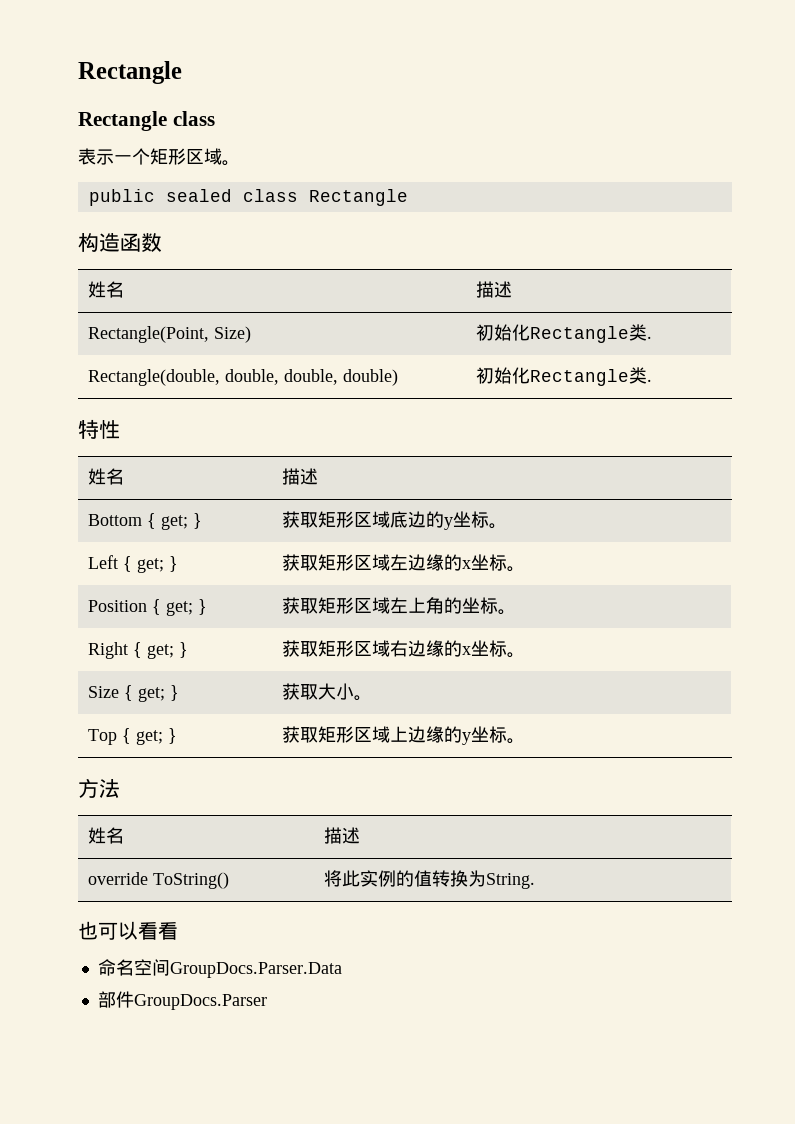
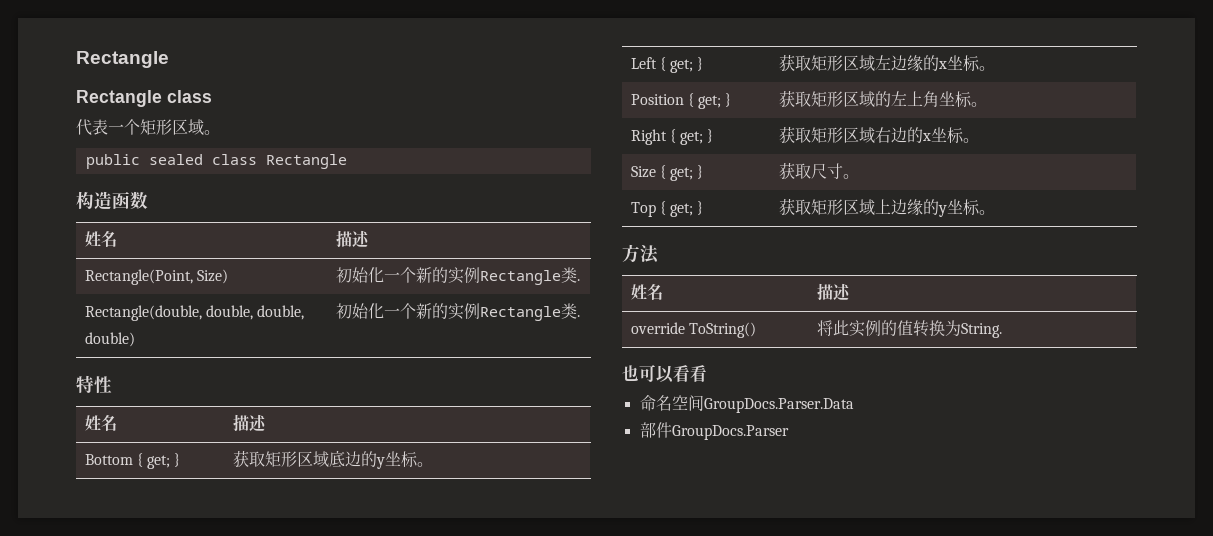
- 表示一个矩形区域。
+ 代表一个矩形区域。
- Rectangle(Point, Size) | 初始化Rectangle类.
+ Rectangle(Point, Size) | 初始化一个新的实例Rectangle类.
- Rectangle(double, double, double, double) | 初始化Rectangle类.
+ Rectangle(double, double, double, double) | 初始化一个新的实例Rectangle类.
- Position { get; } | 获取矩形区域左上角的坐标。
+ Position { get; } | 获取矩形区域的左上角坐标。
- Right { get; } | 获取矩形区域右边缘的x坐标。
+ Right { get; } | 获取矩形区域右边的x坐标。
- Size { get; } | 获取大小。
+ Size { get; } | 获取尺寸。

